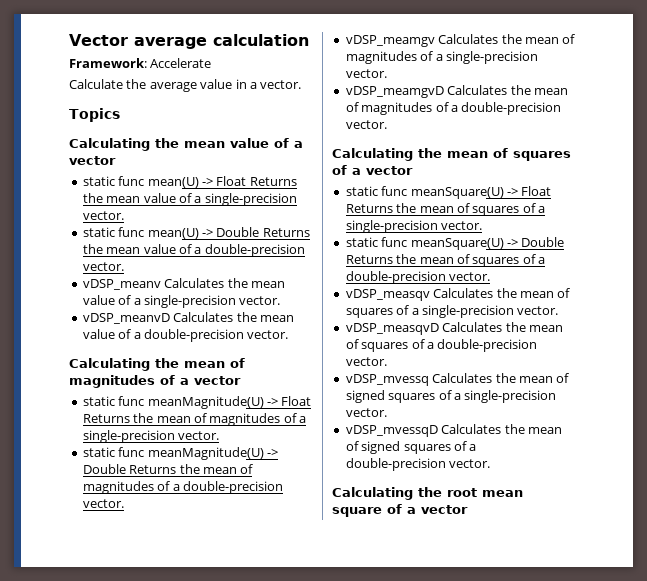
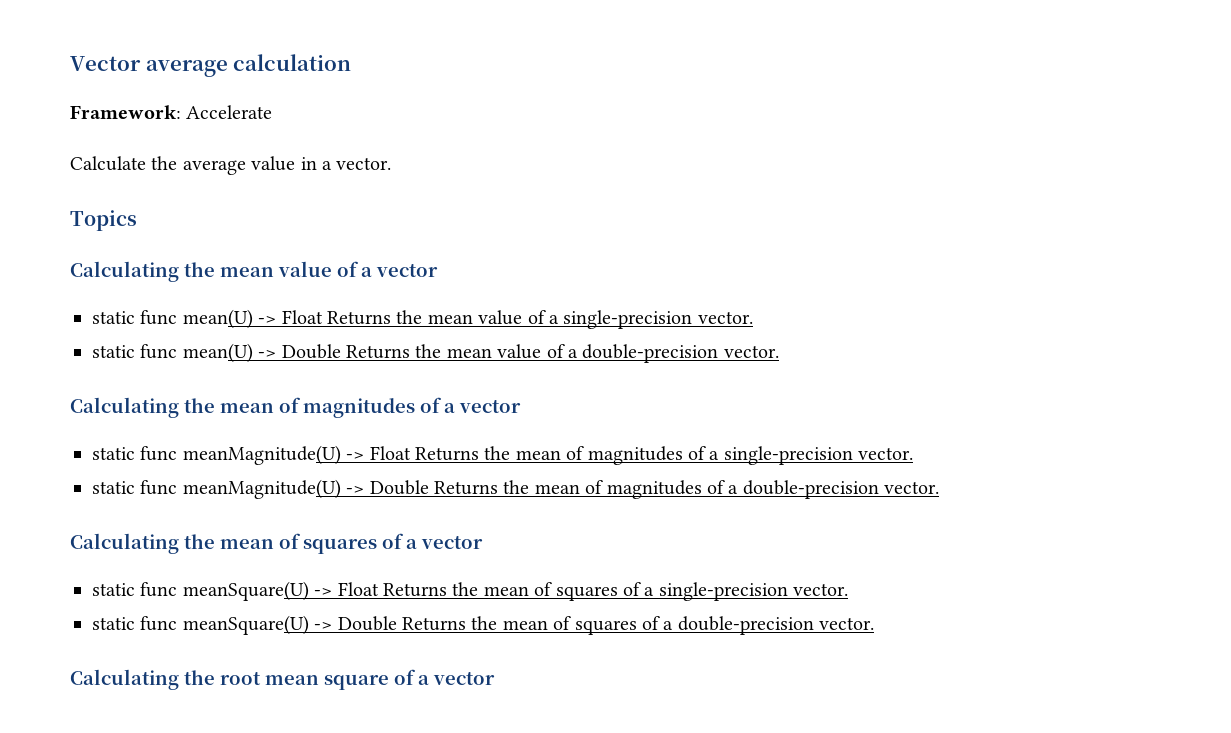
- vDSP_meanv Calculates the mean value of a single-precision vector.
- vDSP_meanvD Calculates the mean value of a double-precision vector.
- vDSP_meamgv Calculates the mean of magnitudes of a single-precision vector.
- vDSP_meamgvD Calculates the mean of magnitudes of a double-precision vector.
- vDSP_measqv Calculates the mean of squares of a single-precision vector.
- vDSP_measqvD Calculates the mean of squares of a double-precision vector.
- vDSP_mvessq Calculates the mean of signed squares of a single-precision vector.
- vDSP_mvessqD Calculates the mean of signed squares of a double-precision vector.

